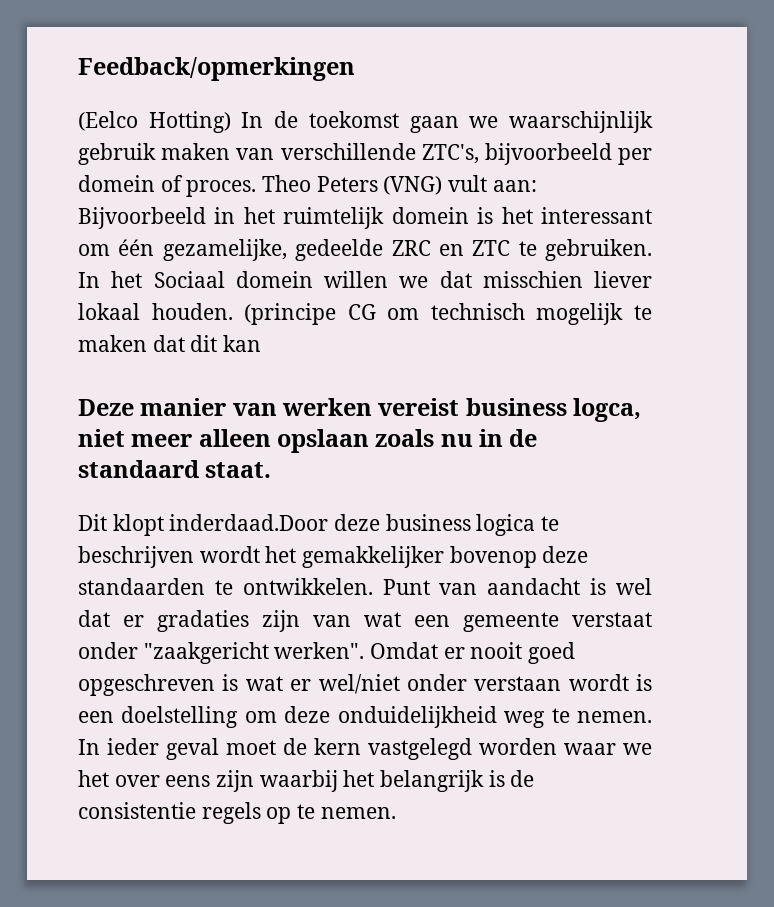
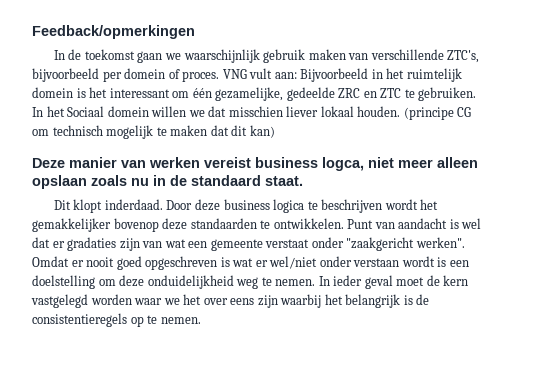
- (Eelco Hotting) In de toekomst gaan we waarschijnlijk gebruik maken van verschillende ZTC's, bijvoorbeeld per domein of proces.
+ In de toekomst gaan we waarschijnlijk gebruik maken van verschillende ZTC's, bijvoorbeeld per domein of proces.
- Theo Peters (VNG) vult aan: Bijvoorbeeld in het ruimtelijk domein is het interessant om één gezamelijke, gedeelde ZRC en ZTC te gebruiken.
+ VNG vult aan: Bijvoorbeeld in het ruimtelijk domein is het interessant om één gezamelijke, gedeelde ZRC en ZTC te gebruiken.
- (principe CG om technisch mogelijk te maken dat dit kan
+ (principe CG om technisch mogelijk te maken dat dit kan)
- Dit klopt inderdaad.Door deze business logica te beschrijven wordt het gemakkelijker bovenop deze standaarden te ontwikkelen.
+ Dit klopt inderdaad. Door deze business logica te beschrijven wordt het gemakkelijker bovenop deze standaarden te ontwikkelen.
- In ieder geval moet de kern vastgelegd worden waar we het over eens zijn waarbij het belangrijk is de consistentie regels op te nemen.
+ In ieder geval moet de kern vastgelegd worden waar we het over eens zijn waarbij het belangrijk is de consistentieregels op te nemen.

